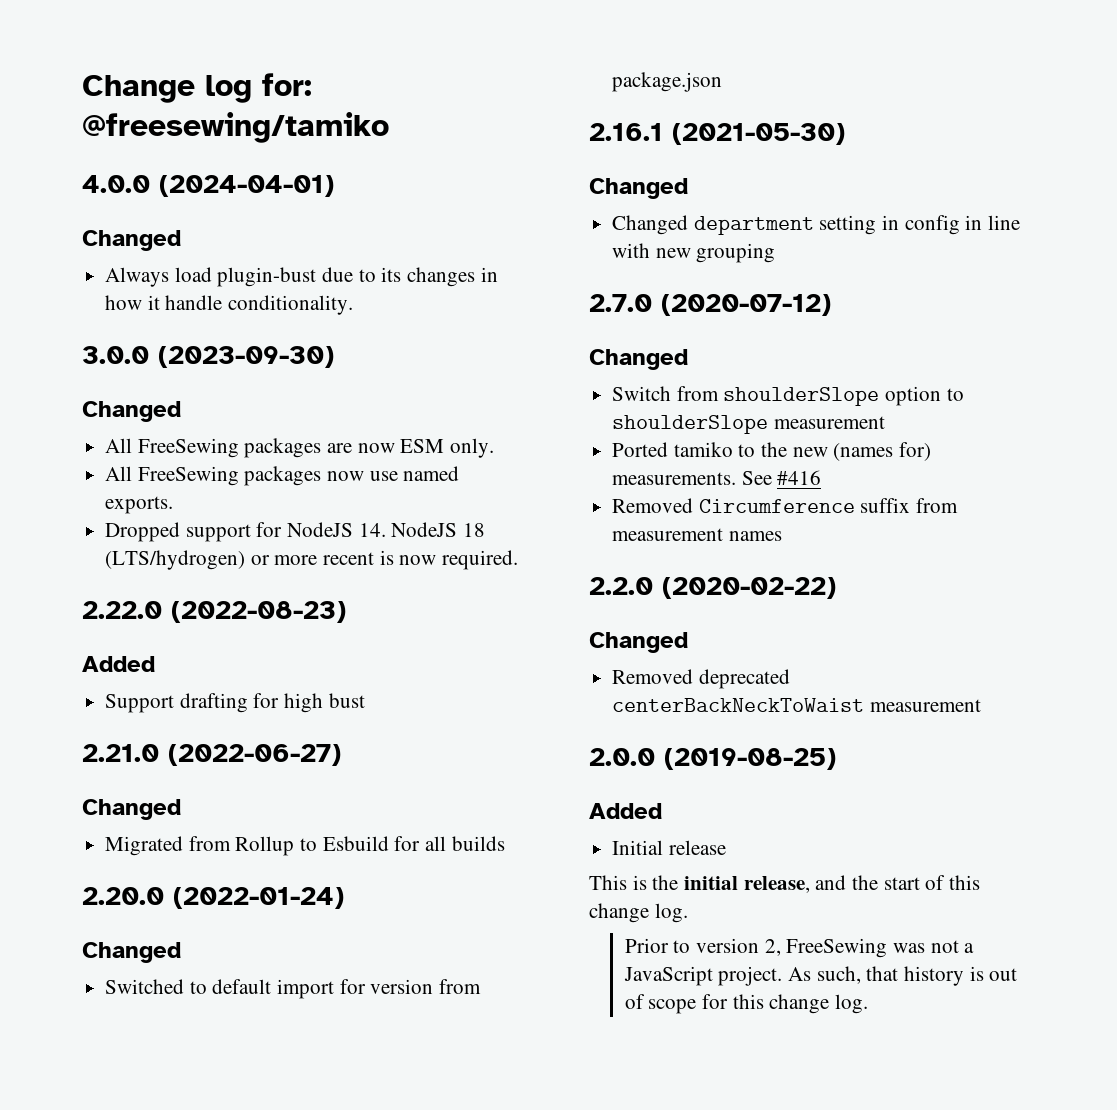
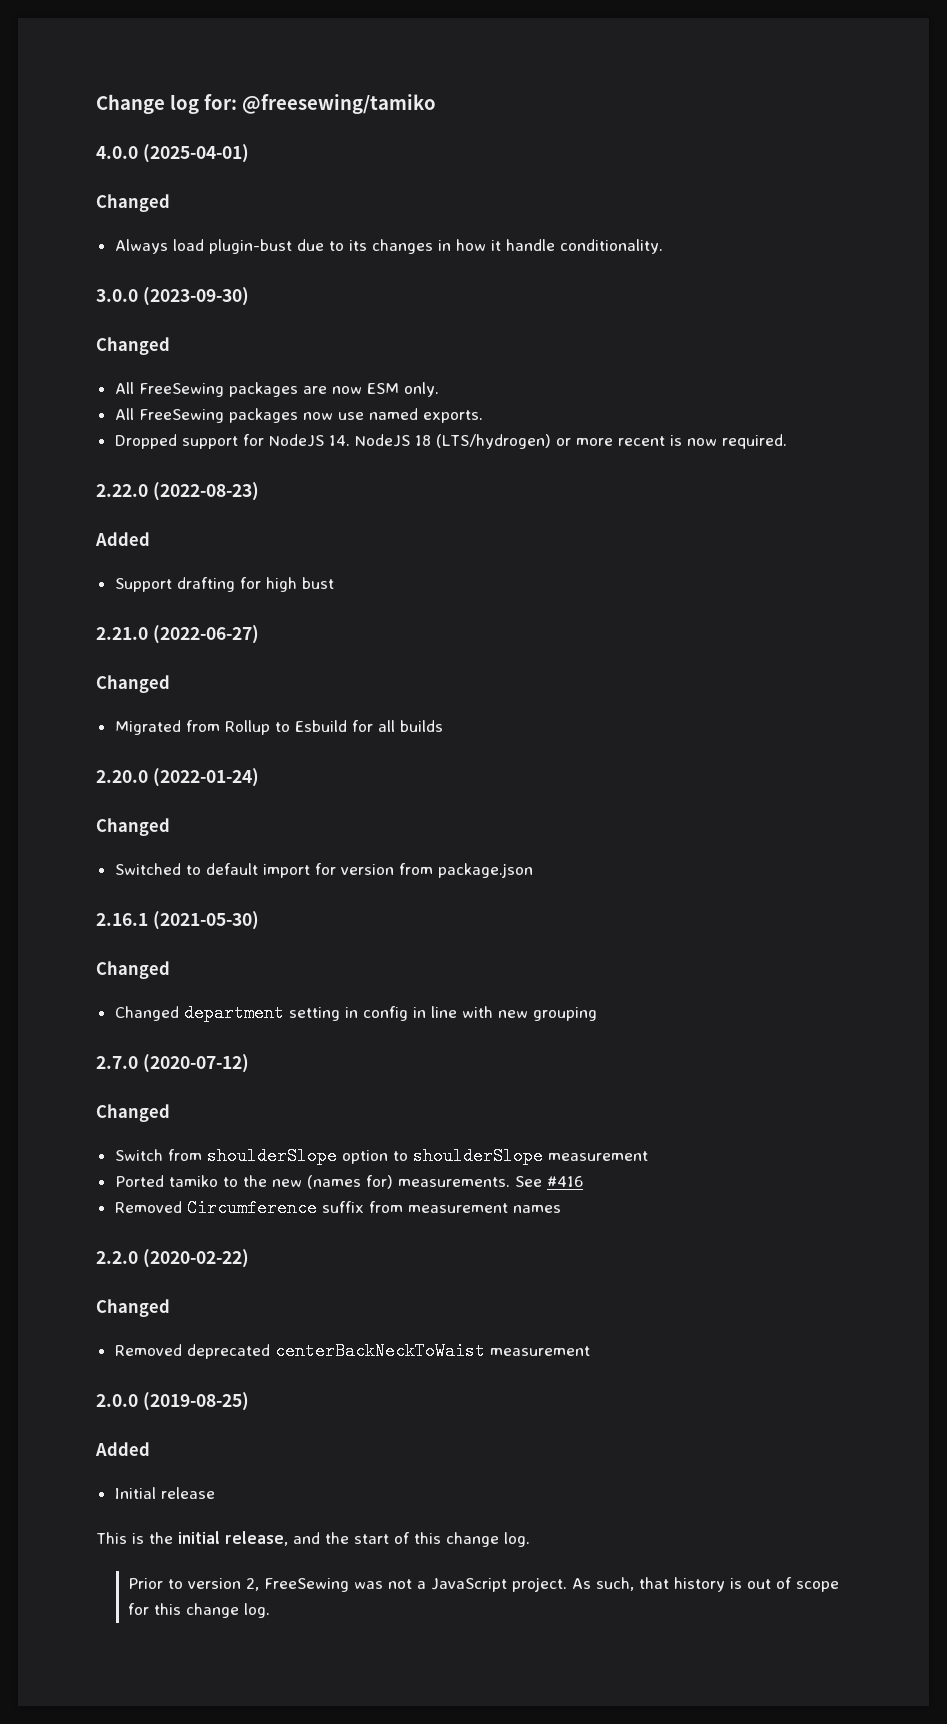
- 4.0.0 (2024-04-01)
+ 4.0.0 (2025-04-01)

